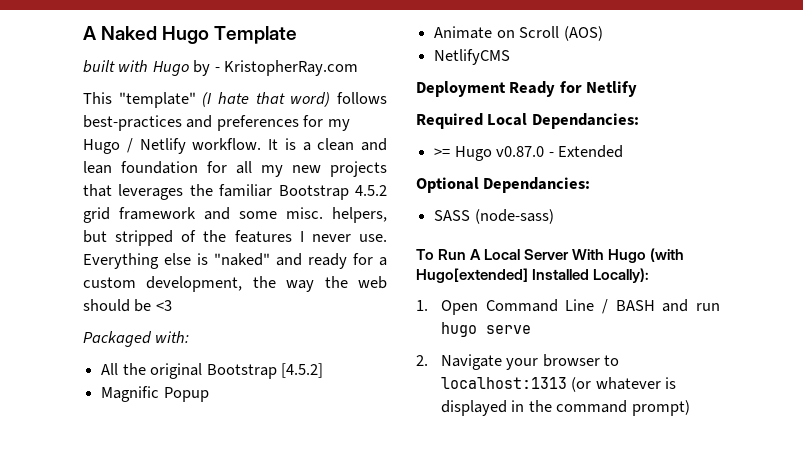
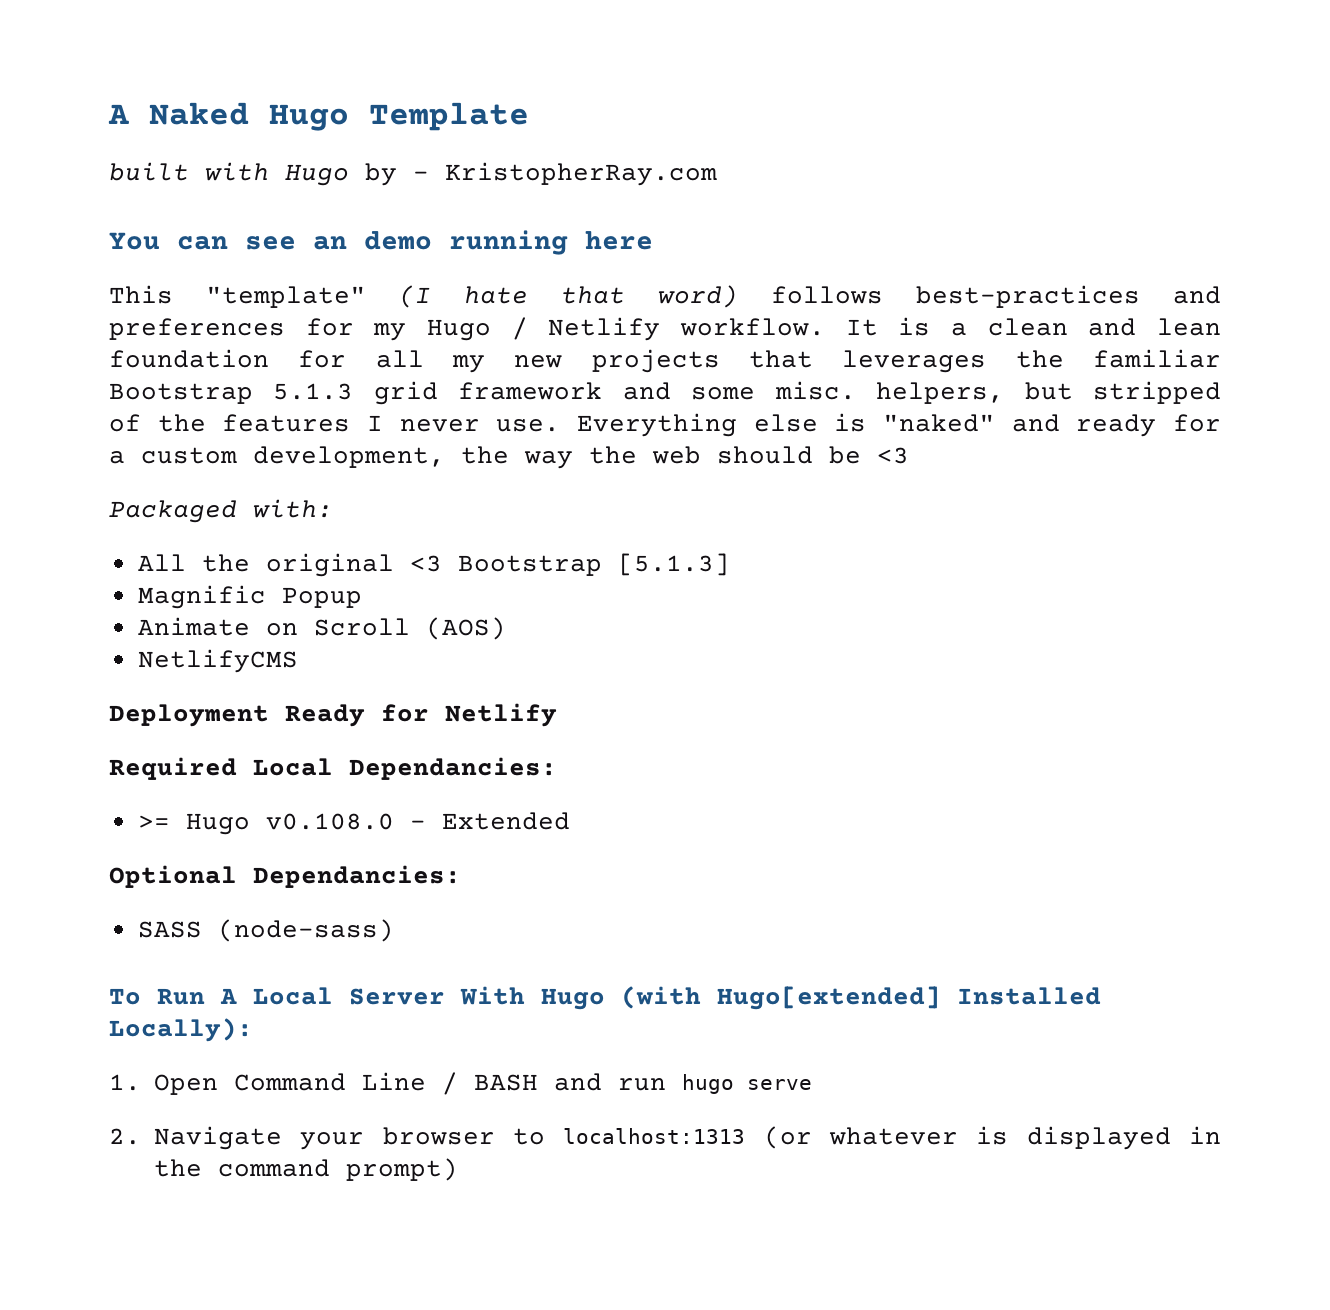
+ You can see an demo running here
- It is a clean and lean foundation for all my new projects that leverages the familiar Bootstrap 4.5.2 grid framework and some misc. helpers, but stripped of the features I never use.
+ It is a clean and lean foundation for all my new projects that leverages the familiar Bootstrap 5.1.3 grid framework and some misc. helpers, but stripped of the features I never use.
- All the original Bootstrap [4.5.2]
+ All the original <3 Bootstrap [5.1.3]
- >= Hugo v0.87.0 - Extended
+ >= Hugo v0.108.0 - Extended

